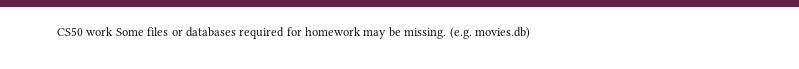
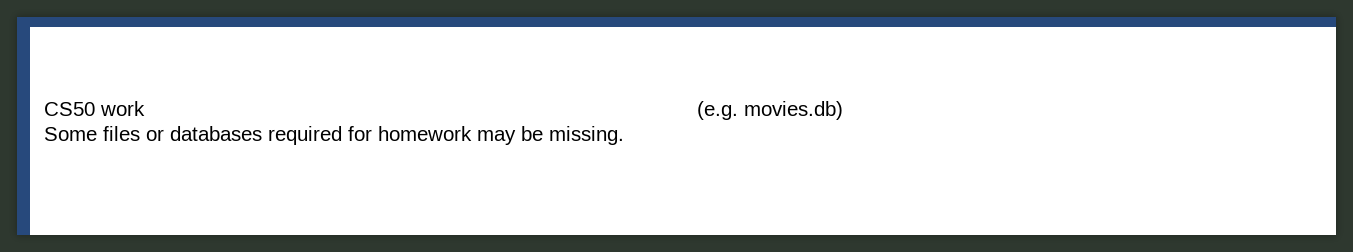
- CS50 work Some files or databases required for homework may be missing.
+ CS50 work
+ Some files or databases required for homework may be missing.

